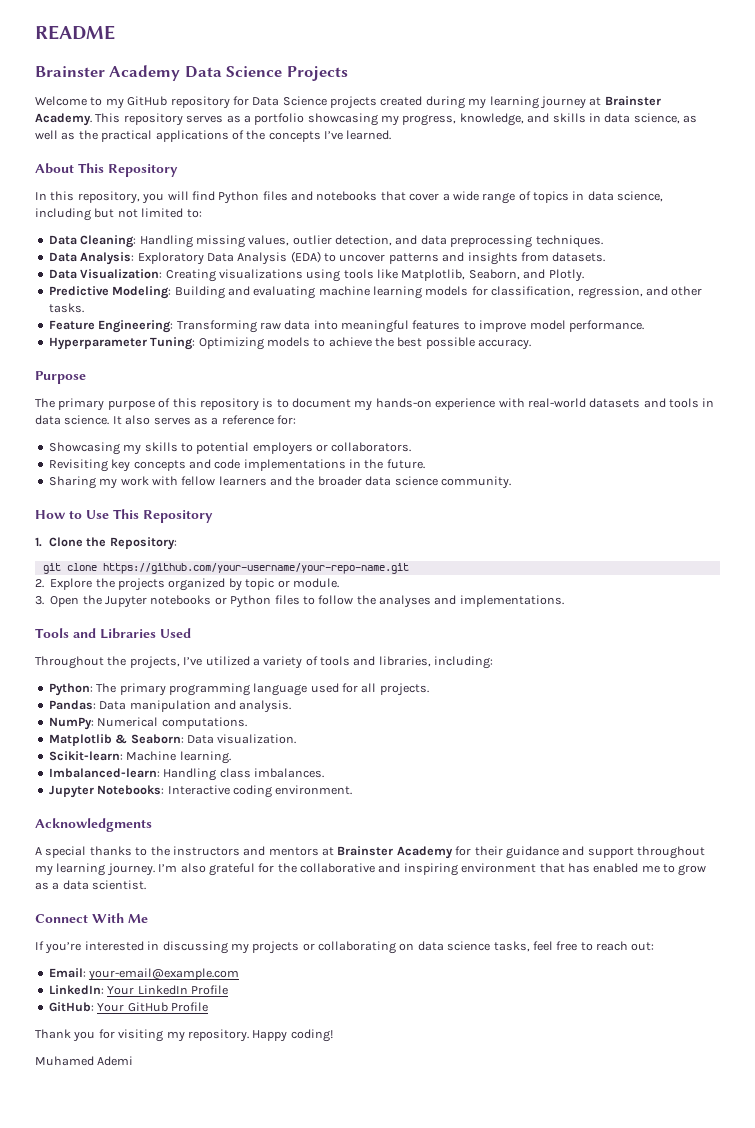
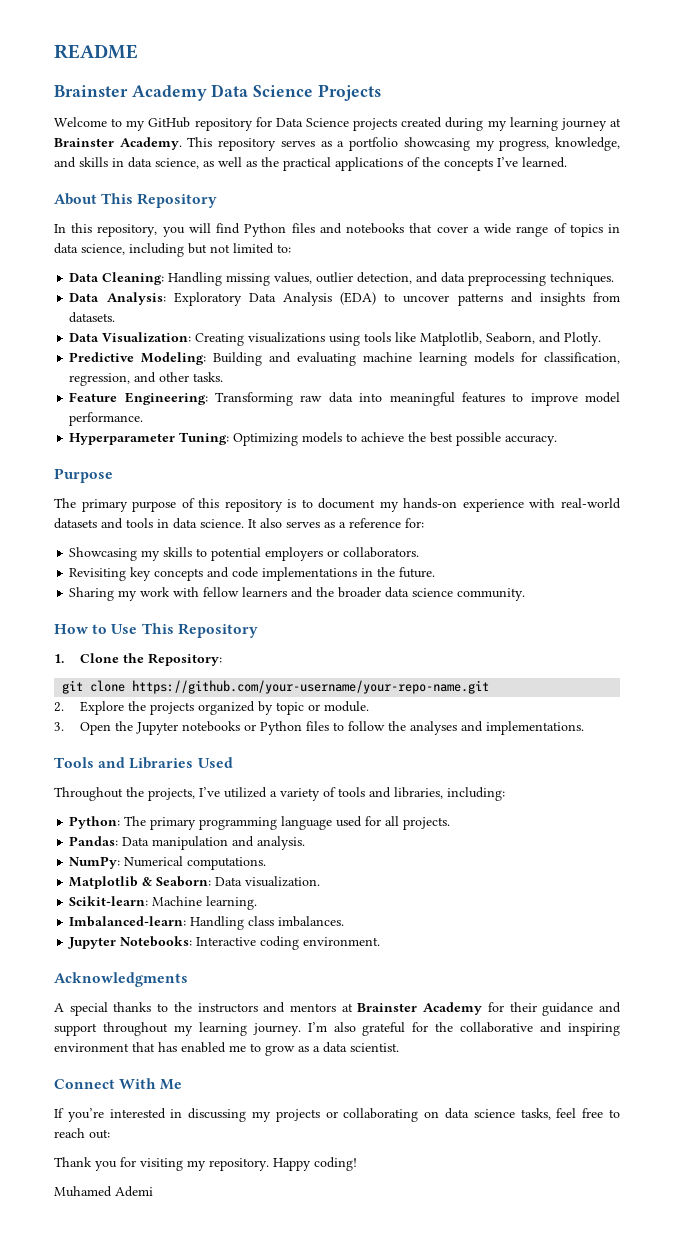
- Email: your-email@example.com
- LinkedIn: Your LinkedIn Profile
- GitHub: Your GitHub Profile

